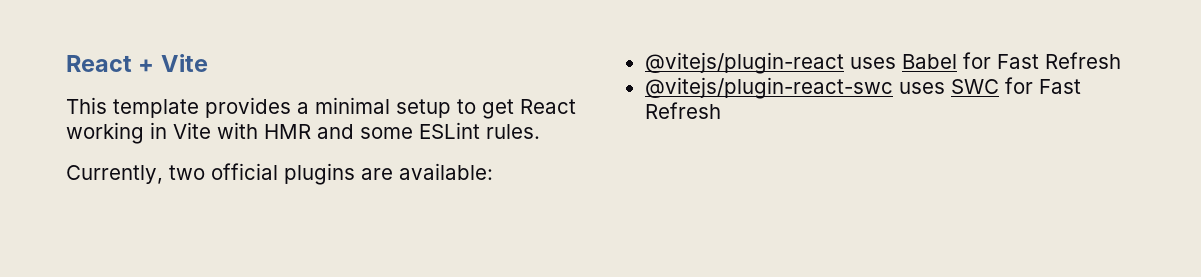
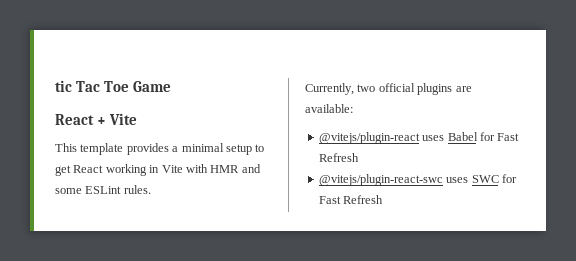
+ tic Tac Toe Game

